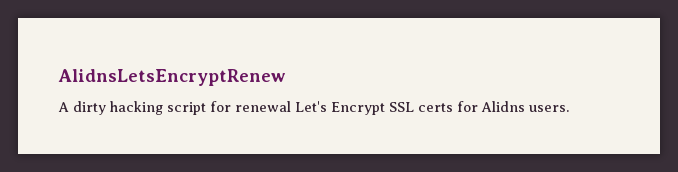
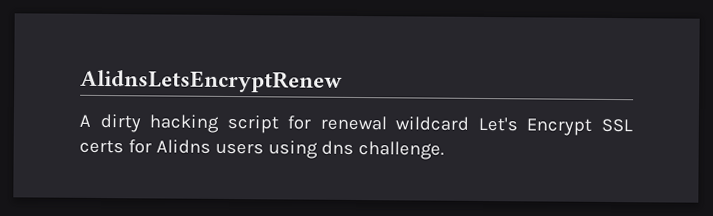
- A dirty hacking script for renewal Let's Encrypt SSL certs for Alidns users.
+ A dirty hacking script for renewal wildcard Let's Encrypt SSL certs for Alidns users using dns challenge.

